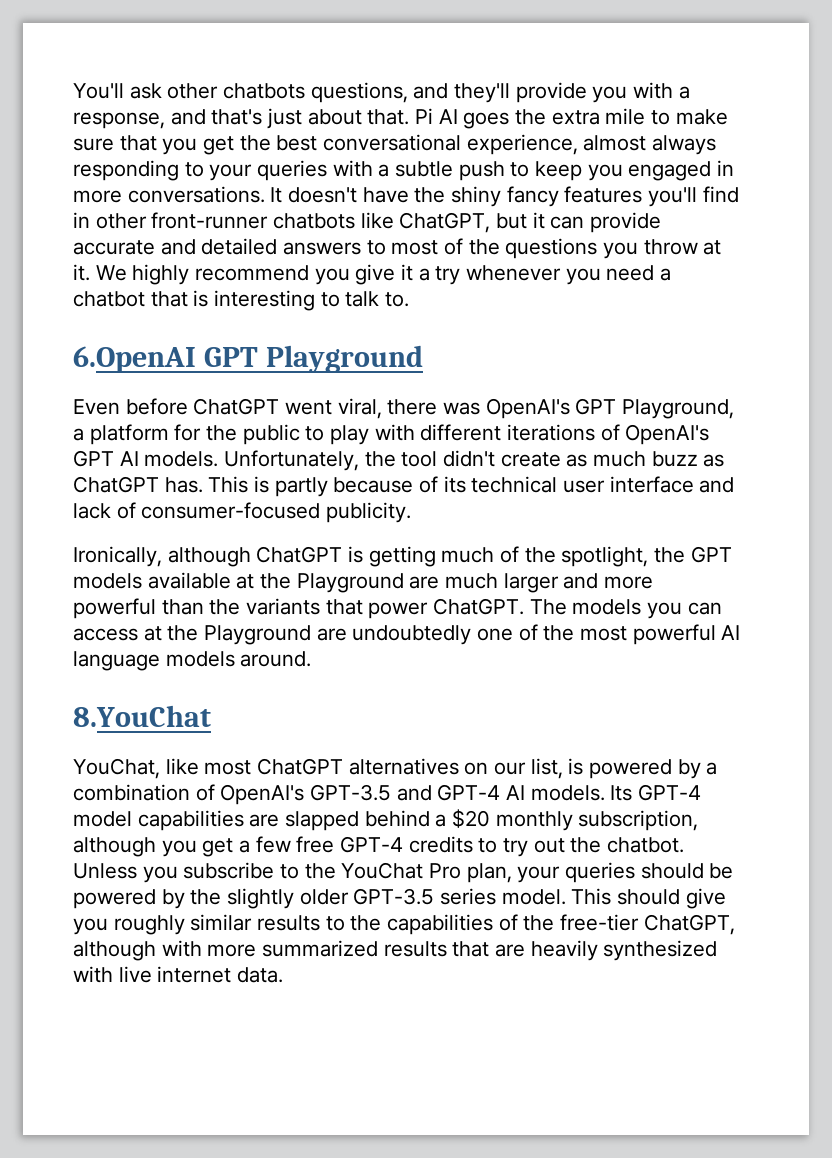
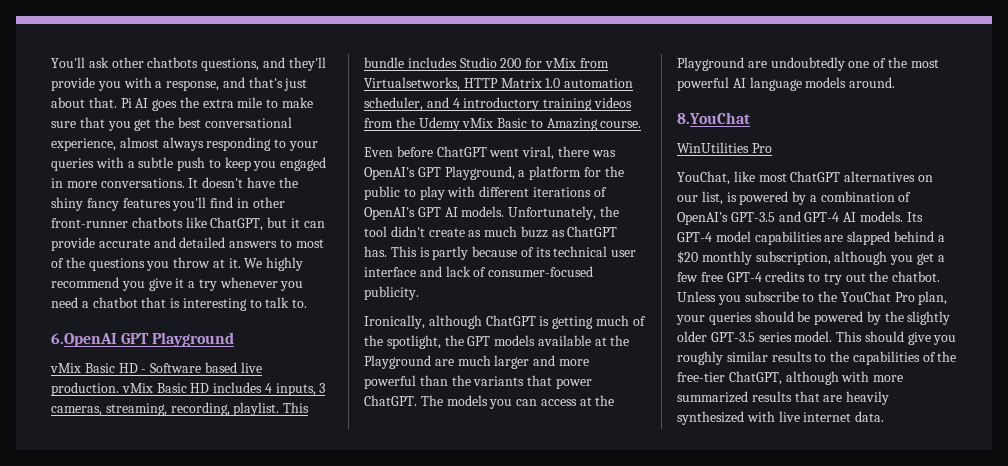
+ vMix Basic HD - Software based live production. vMix Basic HD includes 4 inputs, 3 cameras, streaming, recording, playlist. This bundle includes Studio 200 for vMix from Virtualsetworks, HTTP Matrix 1.0 automation scheduler, and 4 introductory training videos from the Udemy vMix Basic to Amazing course.
+ WinUtilities Pro

